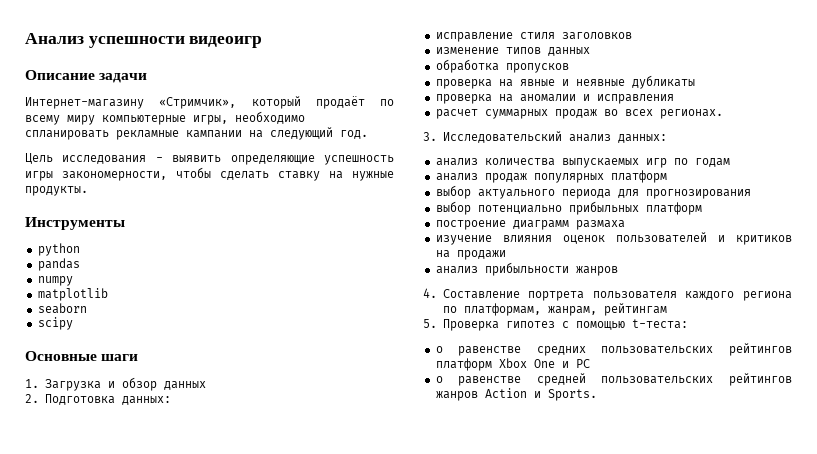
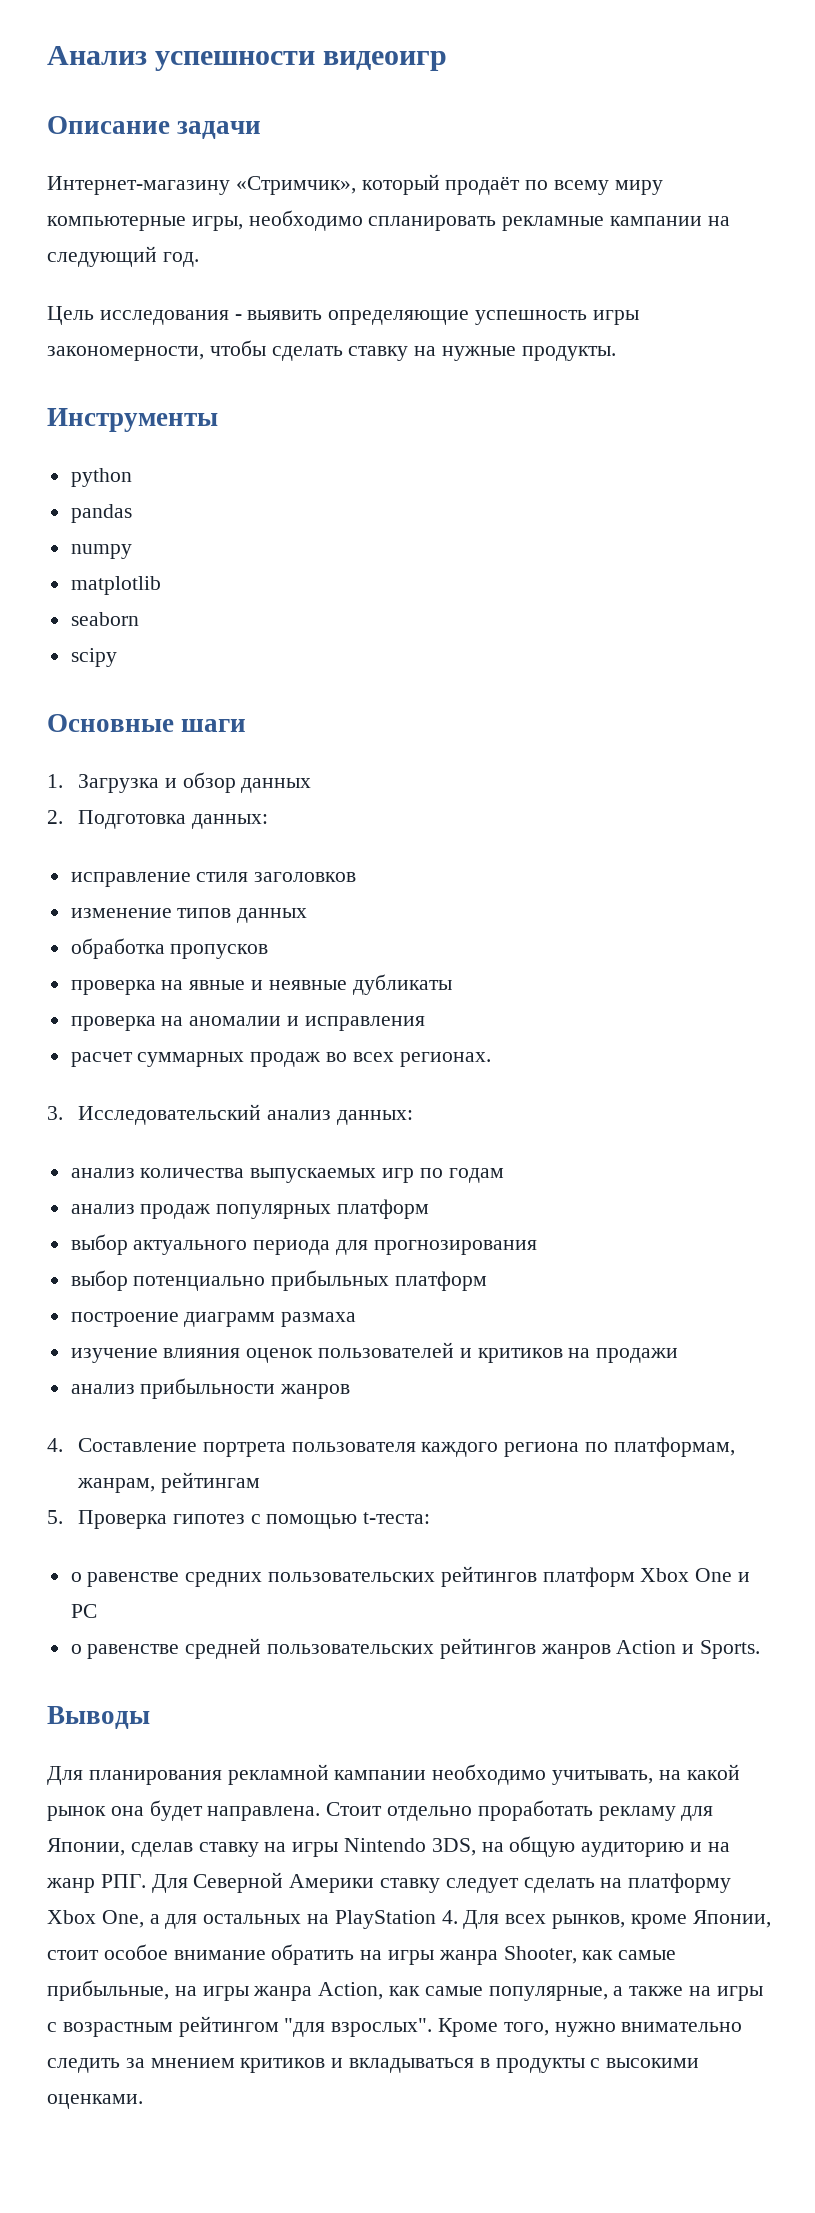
+ Выводы
+ Для планирования рекламной кампании необходимо учитывать, на какой рынок она будет направлена. Стоит отдельно проработать рекламу для Японии, сделав ставку на игры Nintendo 3DS, на общую аудиторию и на жанр РПГ. Для Северной Америки ставку следует сделать на платформу Xbox One, а для остальных на PlayStation 4. Для всех рынков, кроме Японии, стоит особое внимание обратить на игры жанра Shooter, как самые прибыльные, на игры жанра Action, как самые популярные, а также на игры с возрастным рейтингом "для взрослых". Кроме того, нужно внимательно следить за мнением критиков и вкладываться в продукты с высокими оценками.

